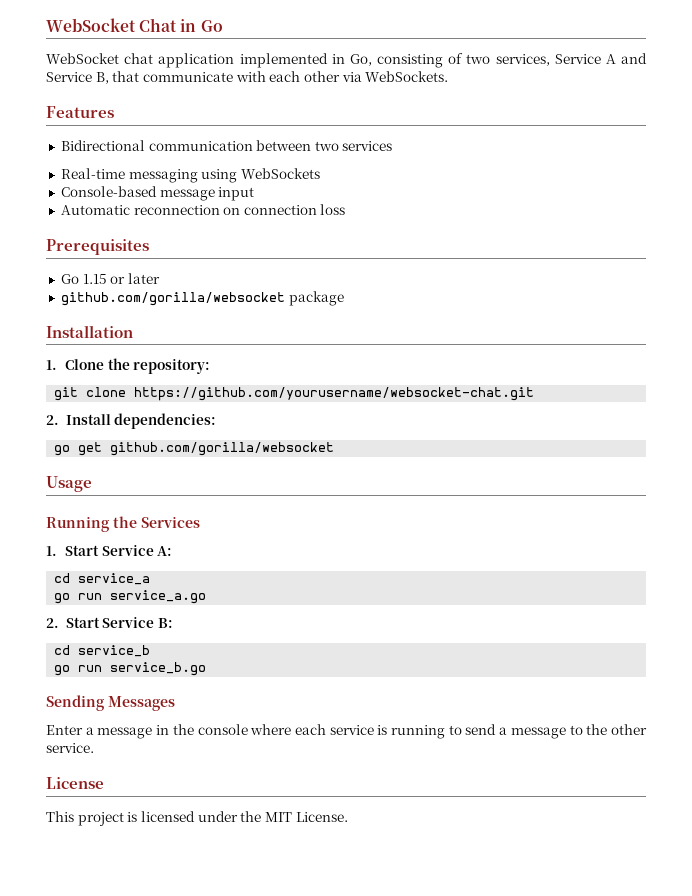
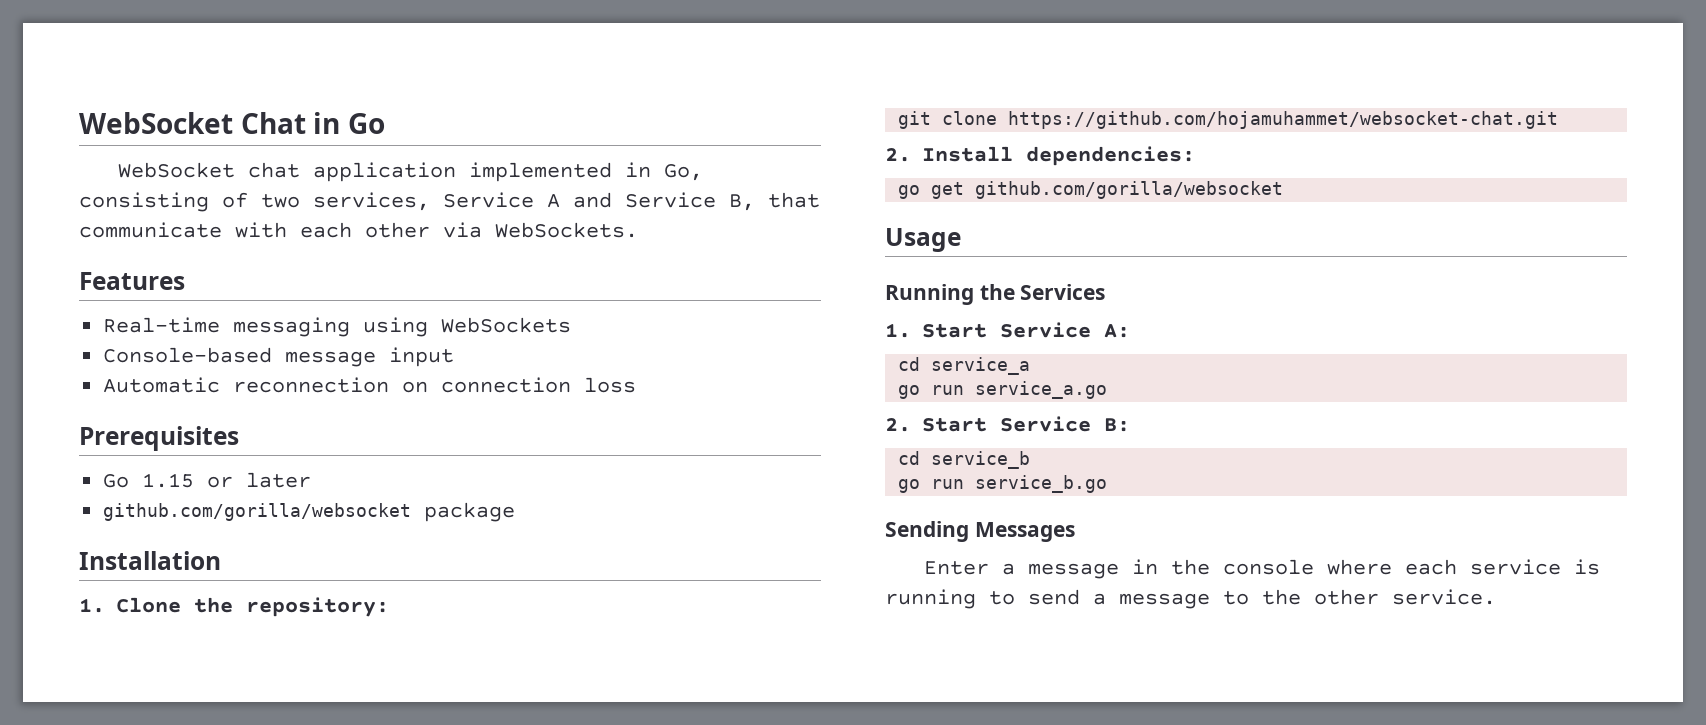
- Bidirectional communication between two services
- git clone https://github.com/yourusername/websocket-chat.git
+ git clone https://github.com/hojamuhammet/websocket-chat.git
- License
- This project is licensed under the MIT License.

